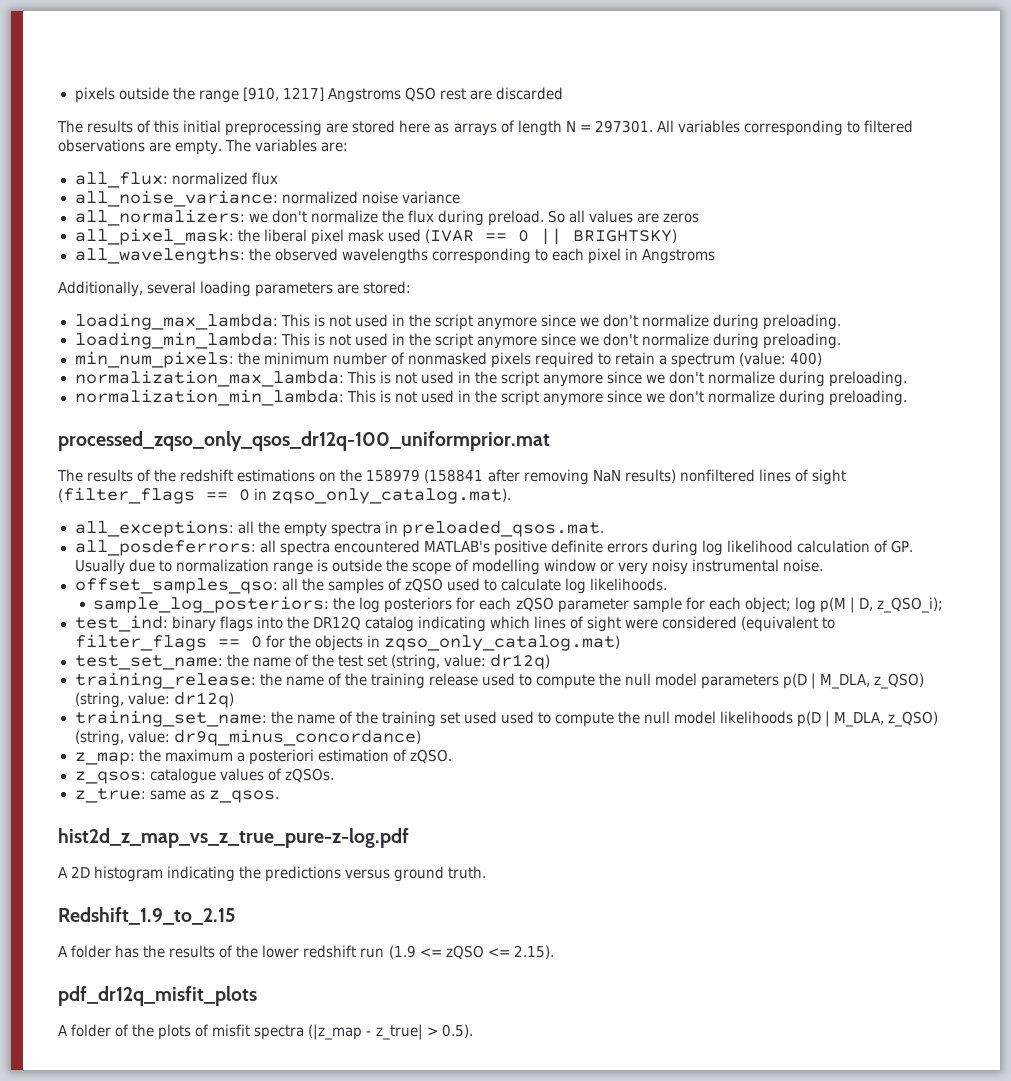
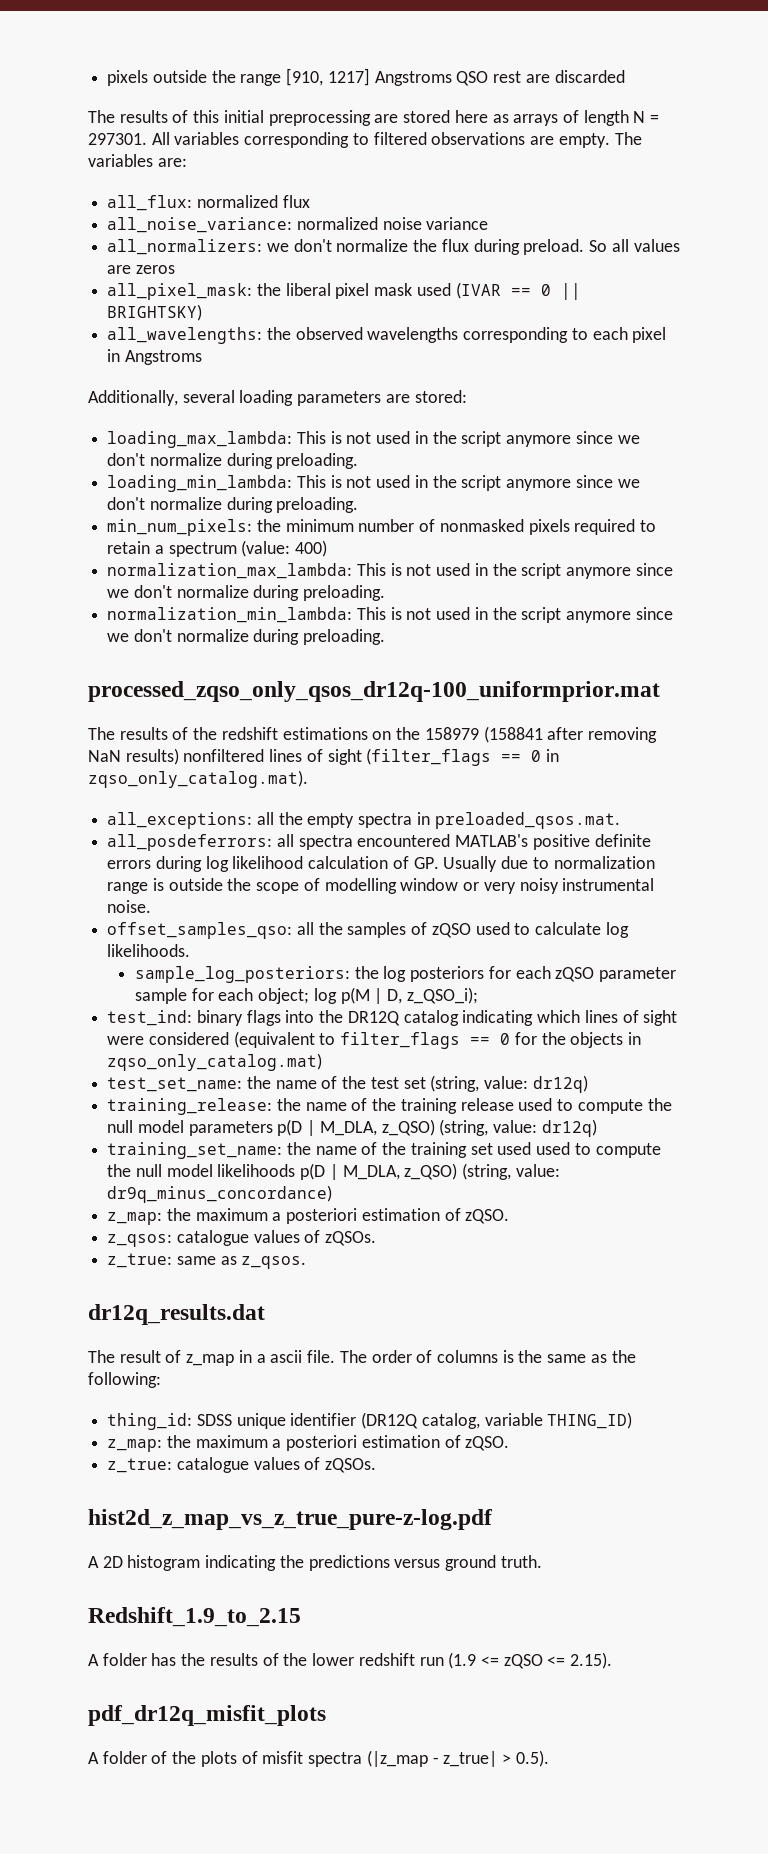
+ dr12q_results.dat
+ The result of z_map in a ascii file. The order of columns is the same as the following:
+ thing_id: SDSS unique identifier (DR12Q catalog, variable THING_ID)
+ z_map: the maximum a posteriori estimation of zQSO.
+ z_true: catalogue values of zQSOs.

